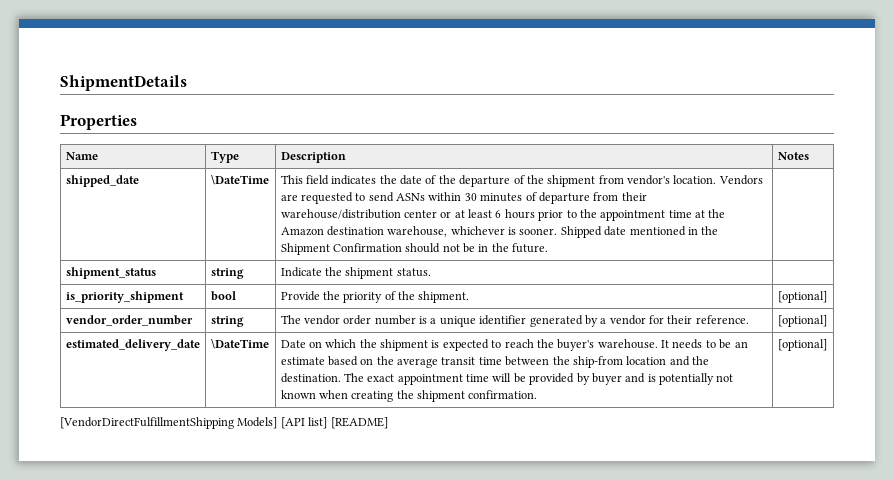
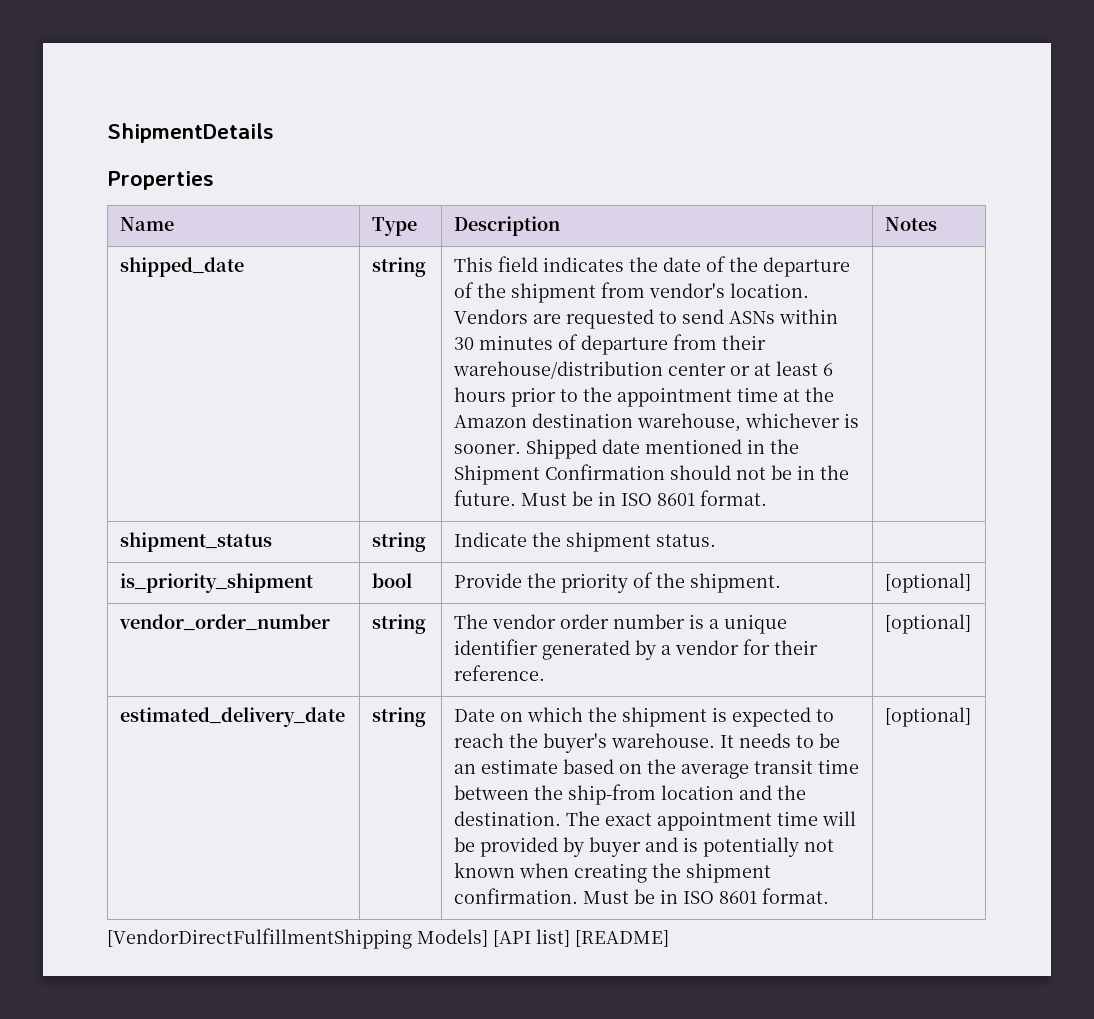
- shipped_date | \DateTime
+ shipped_date | string
- Shipped date mentioned in the Shipment Confirmation should not be in the future.
+ Shipped date mentioned in the Shipment Confirmation should not be in the future. Must be in ISO 8601 format.
- estimated_delivery_date | \DateTime
+ estimated_delivery_date | string
- The exact appointment time will be provided by buyer and is potentially not known when creating the shipment confirmation.
+ The exact appointment time will be provided by buyer and is potentially not known when creating the shipment confirmation. Must be in ISO 8601 format.

